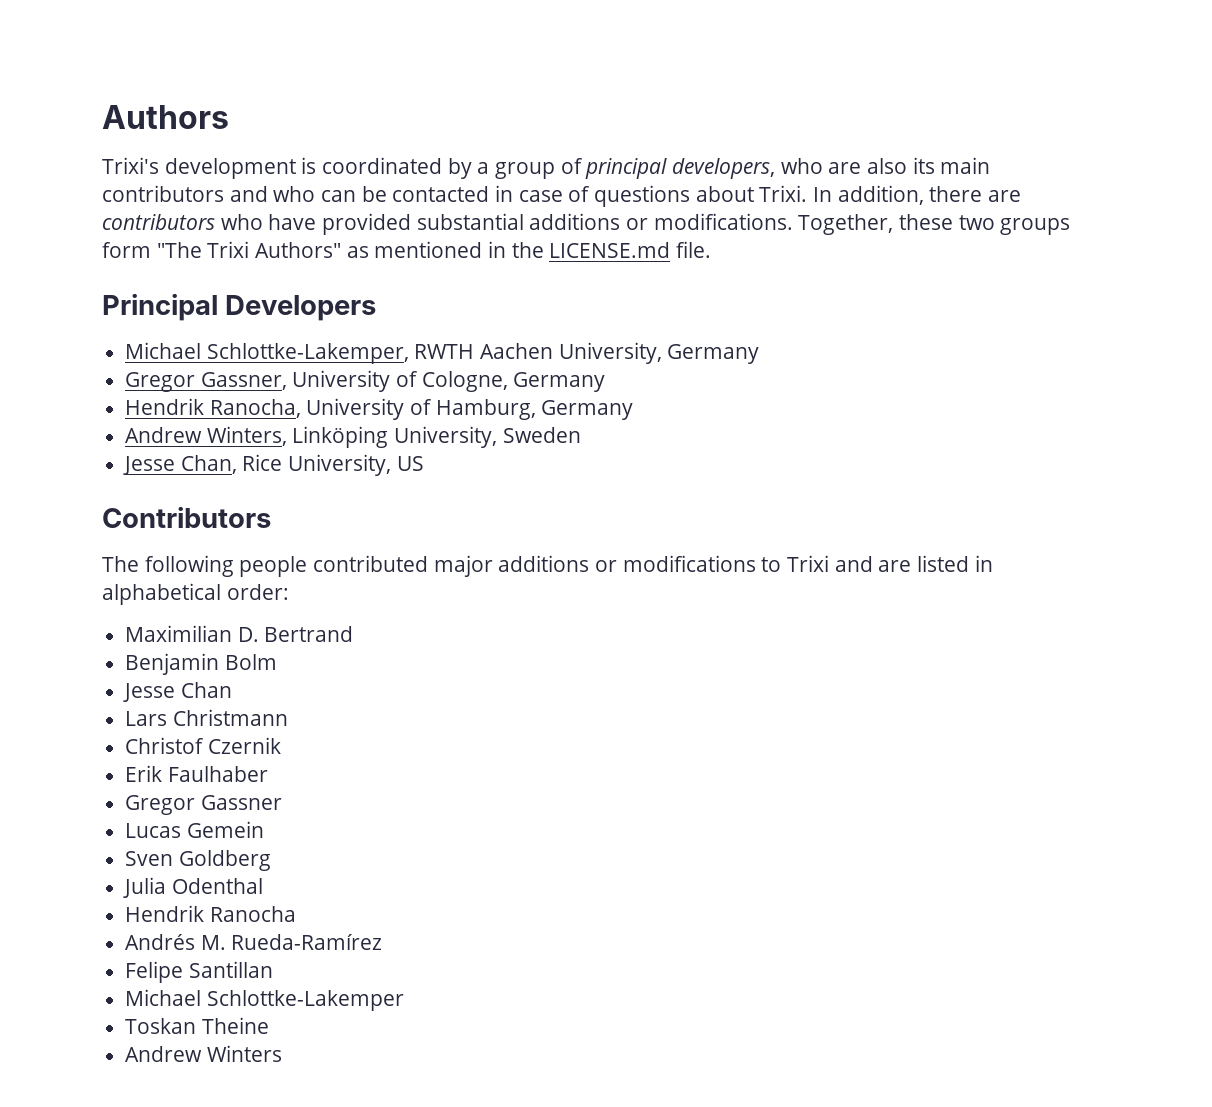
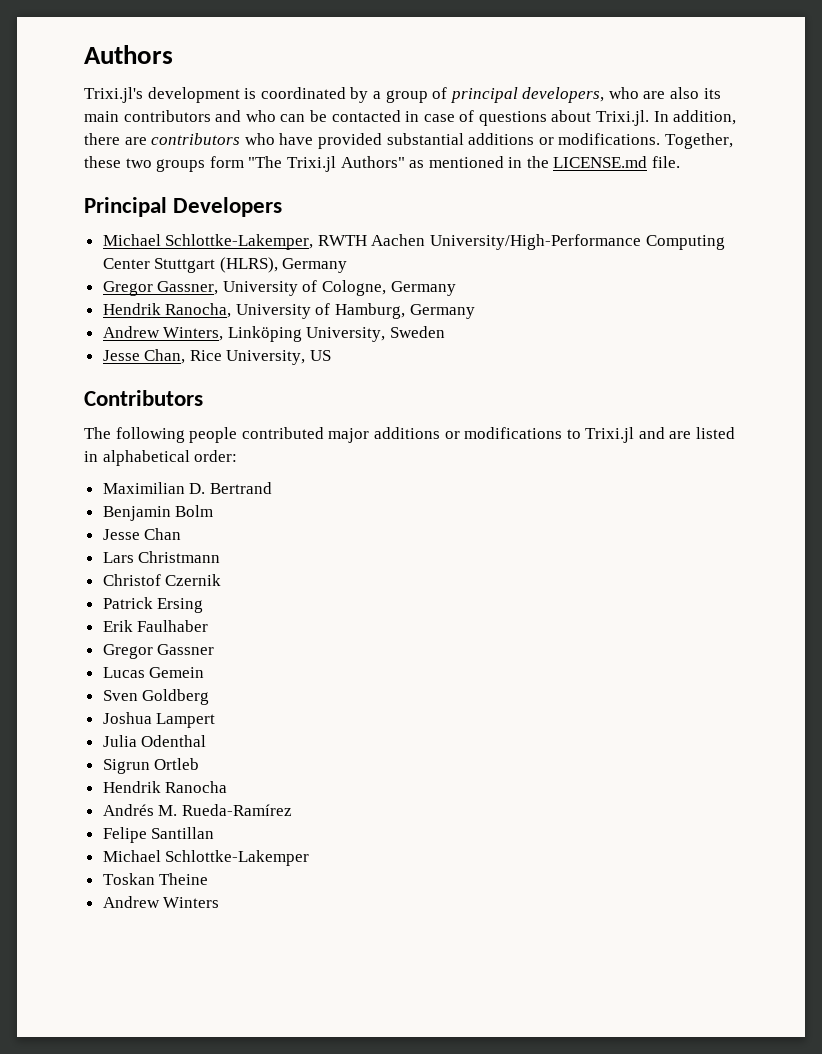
- Trixi's development is coordinated by a group of principal developers, who are also its main contributors and who can be contacted in case of questions about Trixi. In addition, there are contributors who have provided substantial additions or modifications.
+ Trixi.jl's development is coordinated by a group of principal developers, who are also its main contributors and who can be contacted in case of questions about Trixi.jl. In addition, there are contributors who have provided substantial additions or modifications.
- Together, these two groups form "The Trixi Authors" as mentioned in the LICENSE.md file.
+ Together, these two groups form "The Trixi.jl Authors" as mentioned in the LICENSE.md file.
- Michael Schlottke-Lakemper, RWTH Aachen University, Germany
+ Michael Schlottke-Lakemper, RWTH Aachen University/High-Performance Computing Center Stuttgart (HLRS), Germany
- The following people contributed major additions or modifications to Trixi and are listed in alphabetical order:
+ The following people contributed major additions or modifications to Trixi.jl and are listed in alphabetical order:
+ Patrick Ersing
+ Joshua Lampert
+ Sigrun Ortleb

